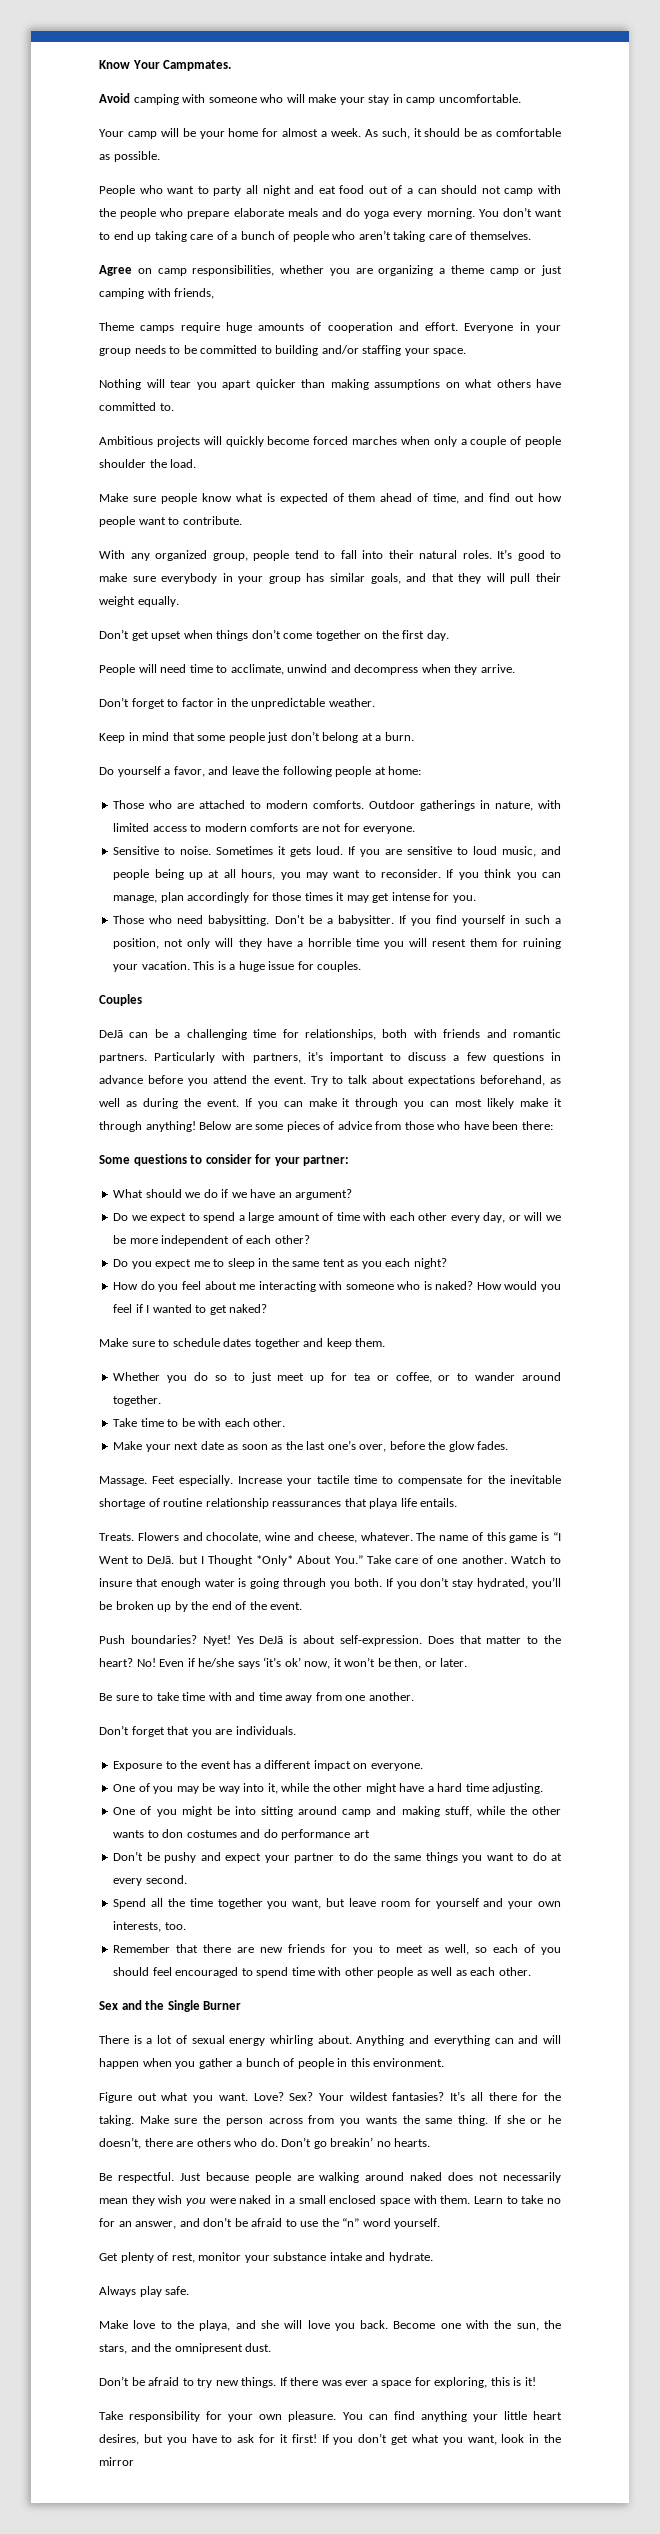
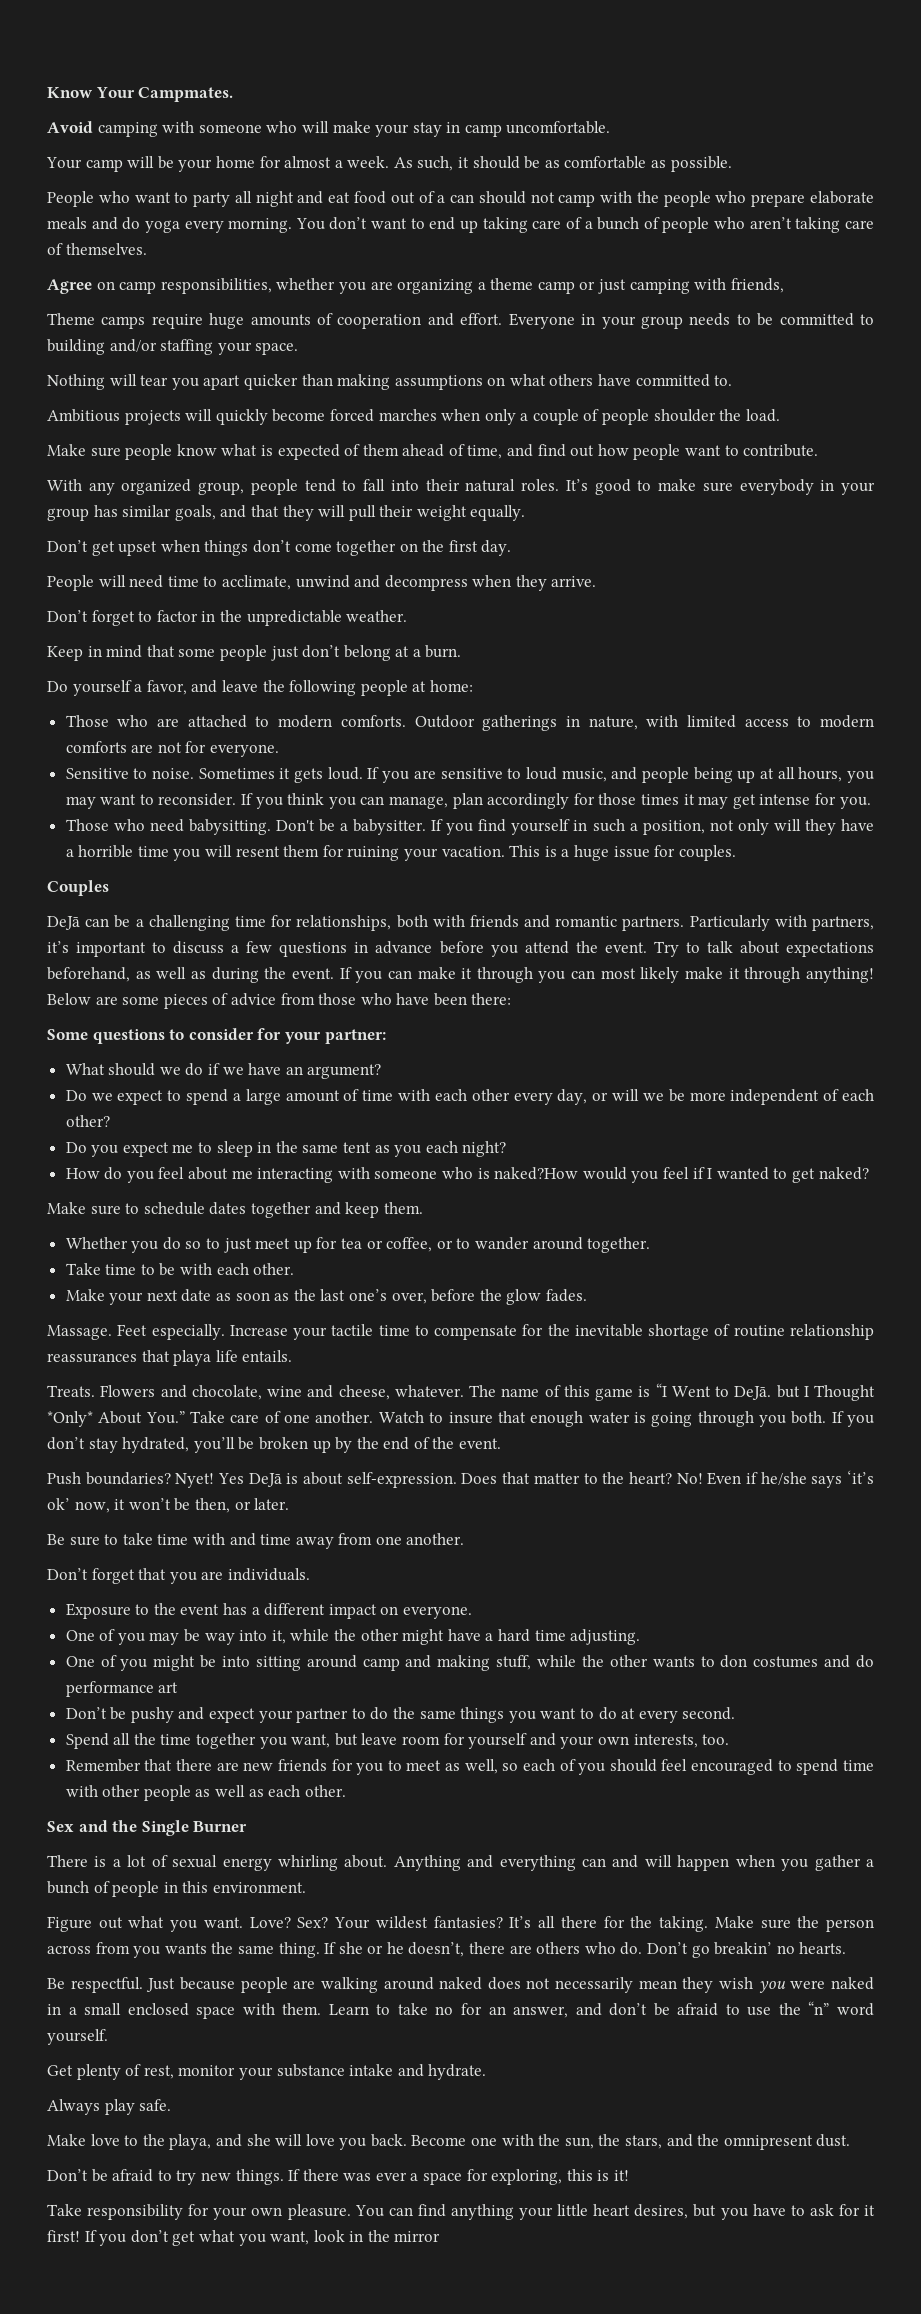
- How do you feel about me interacting with someone who is naked? How would you feel if I wanted to get naked?
+ How do you feel about me interacting with someone who is naked?How would you feel if I wanted to get naked?

